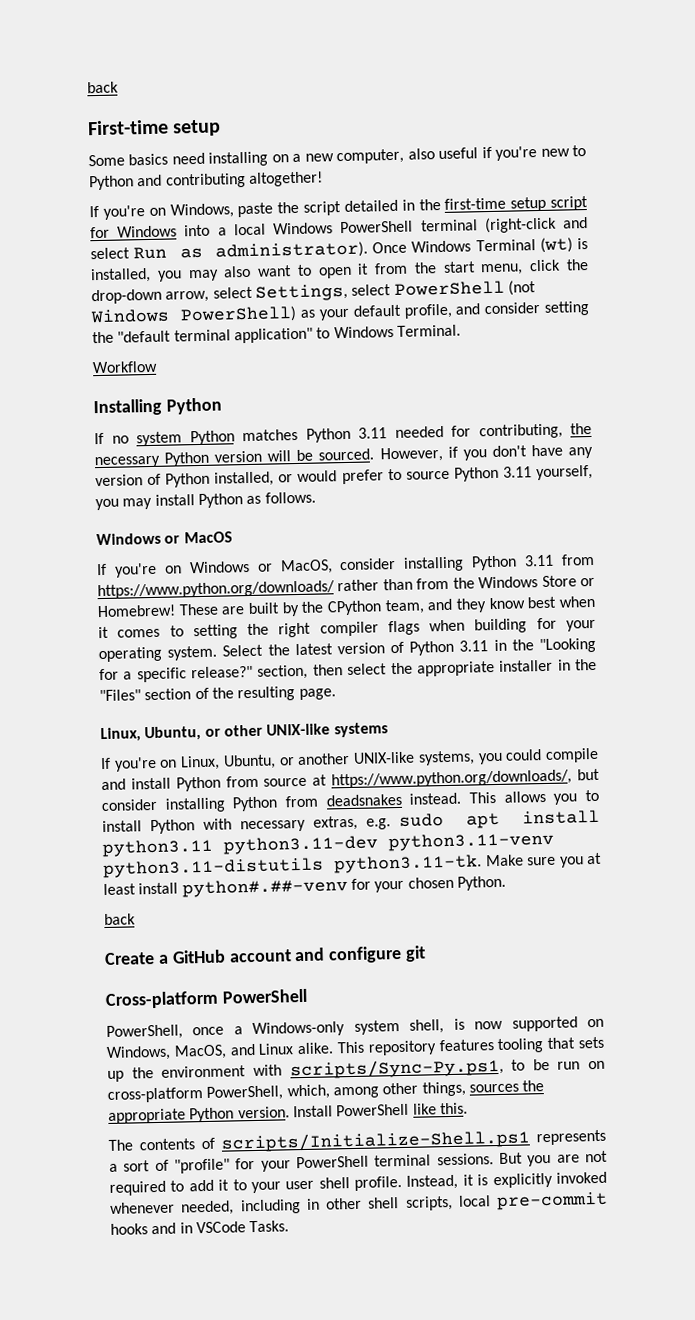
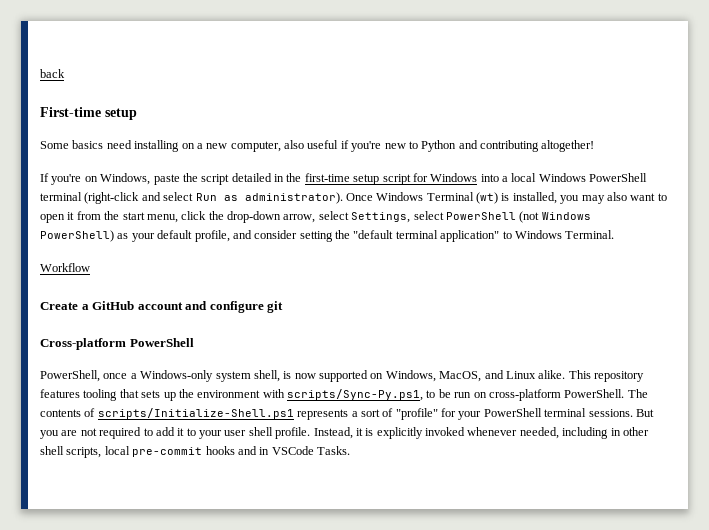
- Installing Python
- If no system Python matches Python 3.11 needed for contributing, the necessary Python version will be sourced. However, if you don't have any version of Python installed, or would prefer to source Python 3.11 yourself, you may install Python as follows.
- Windows or MacOS
- If you're on Windows or MacOS, consider installing Python 3.11 from https://www.python.org/downloads/ rather than from the Windows Store or Homebrew! These are built by the CPython team, and they know best when it comes to setting the right compiler flags when building for your operating system. Select the latest version of Python 3.11 in the "Looking for a specific release?" section, then select the appropriate installer in the "Files" section of the resulting page.
- Linux, Ubuntu, or other UNIX-like systems
- If you're on Linux, Ubuntu, or another UNIX-like systems, you could compile and install Python from source at https://www.python.org/downloads/, but consider installing Python from deadsnakes instead. This allows you to install Python with necessary extras, e.g. sudo apt install python3.11 python3.11-dev python3.11-venv python3.11-distutils python3.11-tk. Make sure you at least install python#.##-venv for your chosen Python.
- back
- This repository features tooling that sets up the environment with scripts/Sync-Py.ps1, to be run on cross-platform PowerShell, which, among other things, sources the appropriate Python version. Install PowerShell like this.
- The contents of scripts/Initialize-Shell.ps1 represents a sort of "profile" for your PowerShell terminal sessions.
+ This repository features tooling that sets up the environment with scripts/Sync-Py.ps1, to be run on cross-platform PowerShell. The contents of scripts/Initialize-Shell.ps1 represents a sort of "profile" for your PowerShell terminal sessions.

